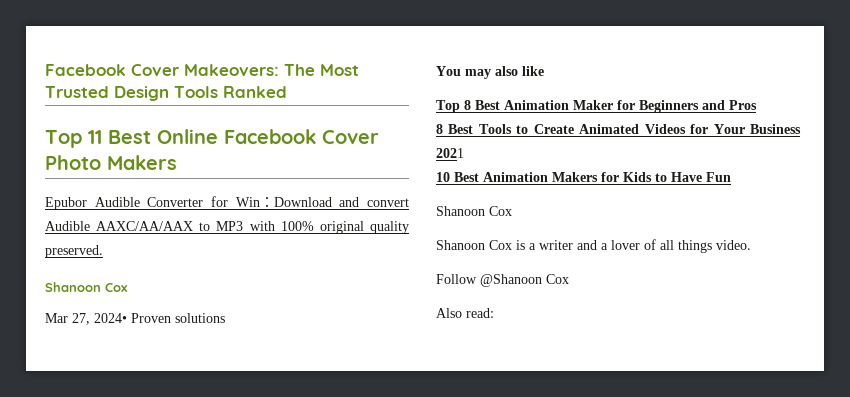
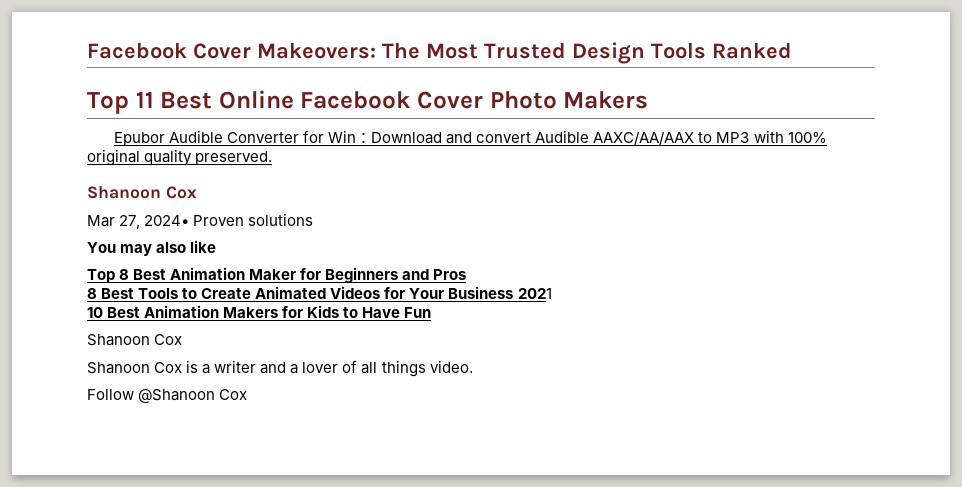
- Also read:

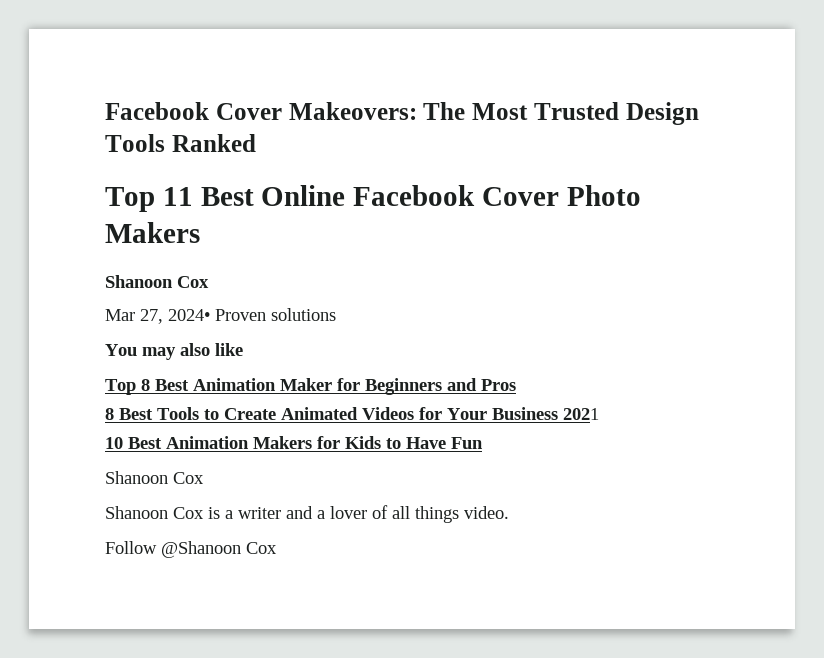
- Epubor Audible Converter for Win：Download and convert Audible AAXC/AA/AAX to MP3 with 100% original quality preserved.

